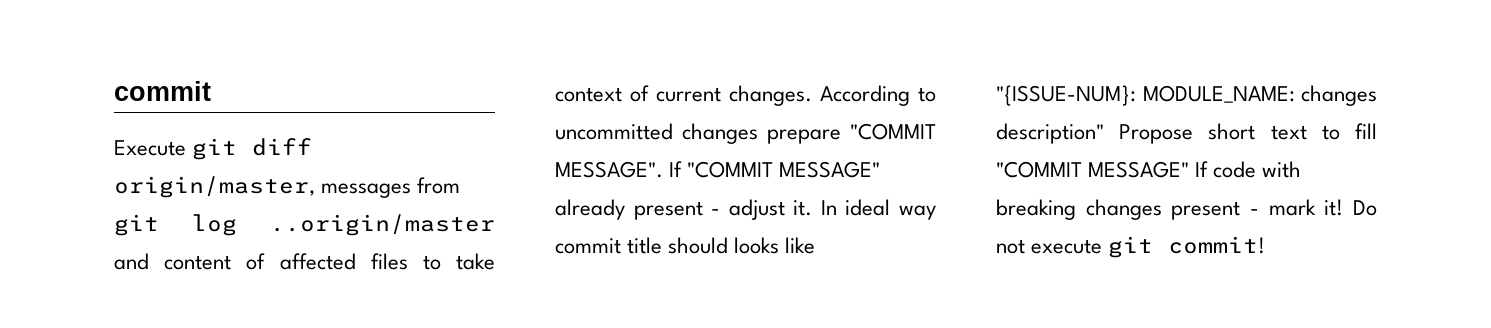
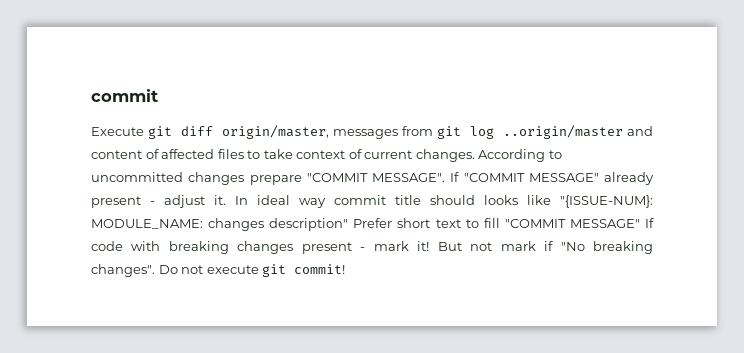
- In ideal way commit title should looks like "{ISSUE-NUM}: MODULE_NAME: changes description" Propose short text to fill "COMMIT MESSAGE" If code with breaking changes present - mark it!
+ In ideal way commit title should looks like "{ISSUE-NUM}: MODULE_NAME: changes description" Prefer short text to fill "COMMIT MESSAGE" If code with breaking changes present - mark it!
+ But not mark if "No breaking changes".

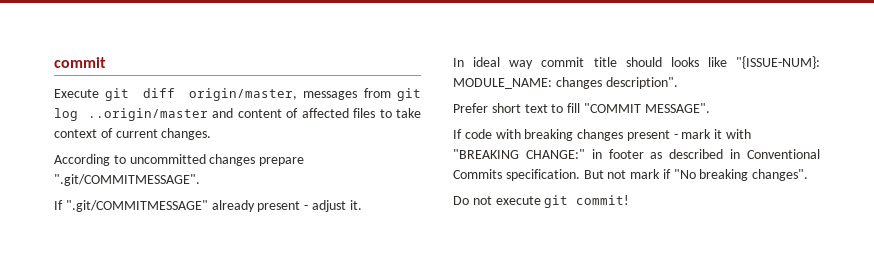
- Execute git diff origin/master, messages from git log ..origin/master and content of affected files to take context of current changes. According to uncommitted changes prepare "COMMIT MESSAGE". If "COMMIT MESSAGE" already present - adjust it. In ideal way commit title should looks like "{ISSUE-NUM}: MODULE_NAME: changes description" Prefer short text to fill "COMMIT MESSAGE" If code with breaking changes present - mark it!
+ Execute git diff origin/master, messages from git log ..origin/master and content of affected files to take context of current changes.
+ According to uncommitted changes prepare ".git/COMMITMESSAGE".
+ If ".git/COMMITMESSAGE" already present - adjust it.
+ In ideal way commit title should looks like "{ISSUE-NUM}: MODULE_NAME: changes description".
+ Prefer short text to fill "COMMIT MESSAGE".
+ If code with breaking changes present - mark it with "BREAKING CHANGE:" in footer as described in Conventional Commits specification.
- But not mark if "No breaking changes". Do not execute git commit!
+ But not mark if "No breaking changes".
+ Do not execute git commit!

